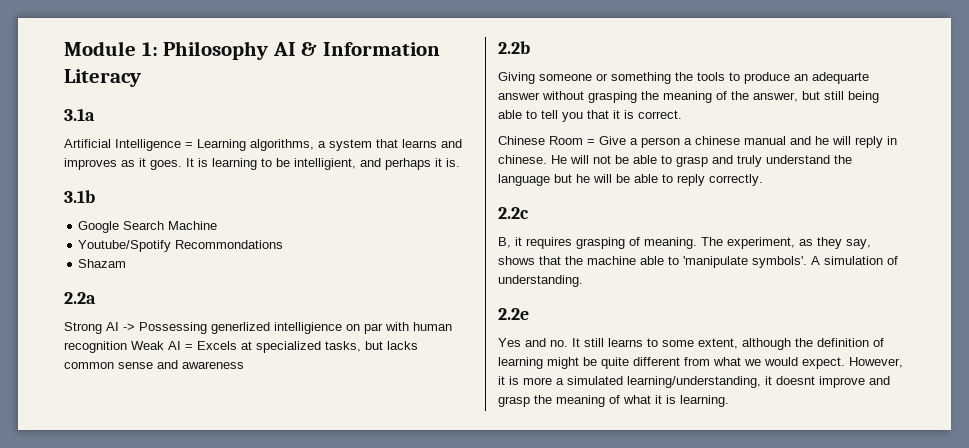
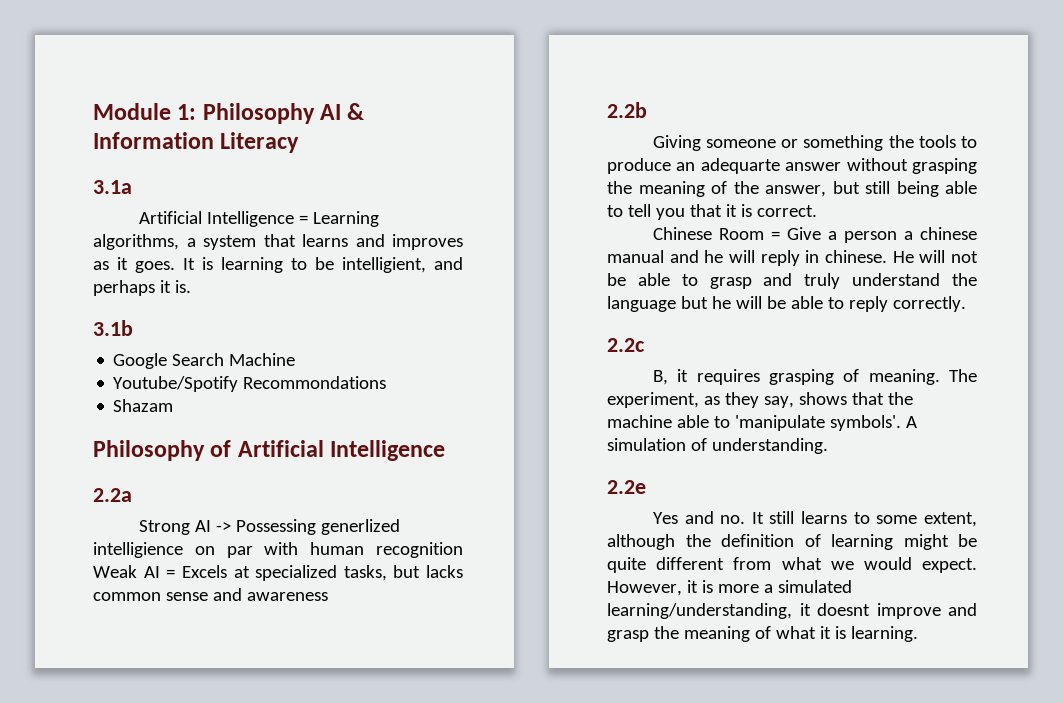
+ Philosophy of Artificial Intelligence

